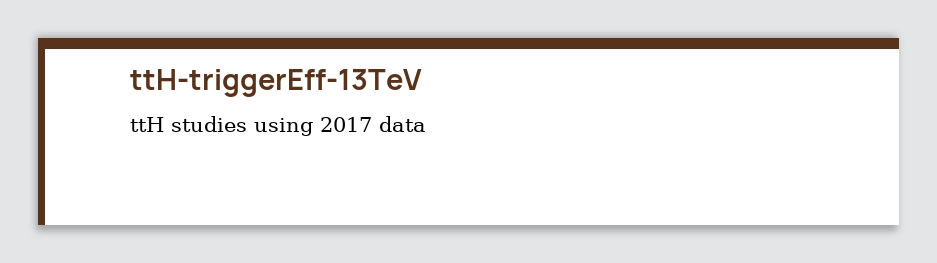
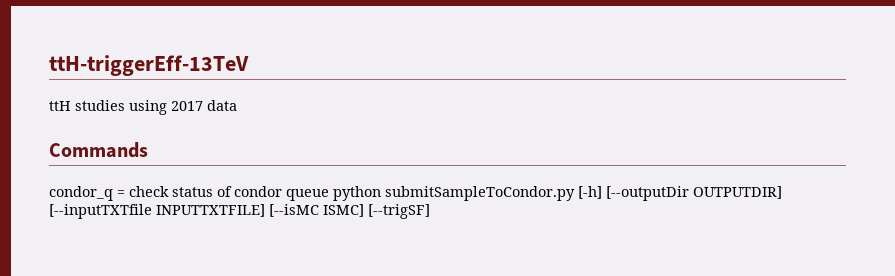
+ Commands
+ condor_q = check status of condor queue python submitSampleToCondor.py [-h] [--outputDir OUTPUTDIR] [--inputTXTfile INPUTTXTFILE] [--isMC ISMC] [--trigSF]

